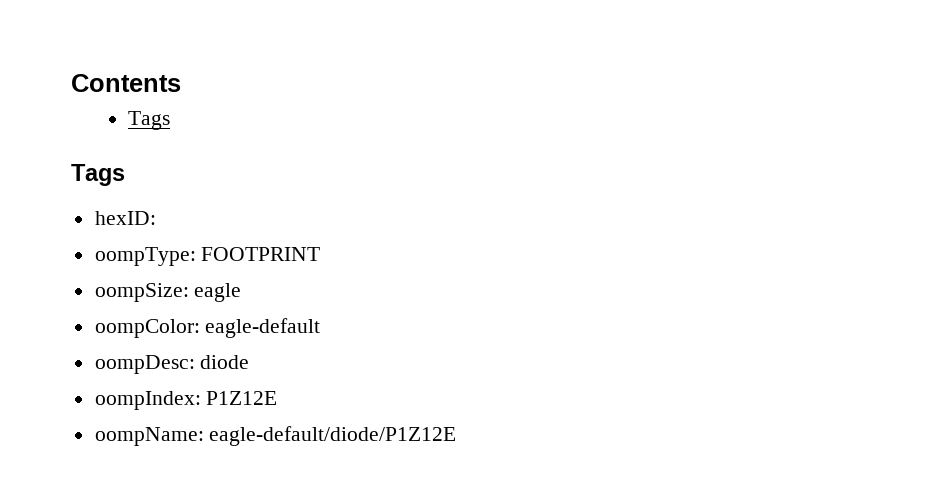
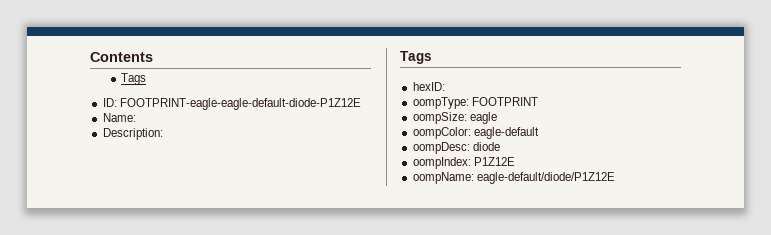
+ ID: FOOTPRINT-eagle-eagle-default-diode-P1Z12E
+ Name:
+ Description:

